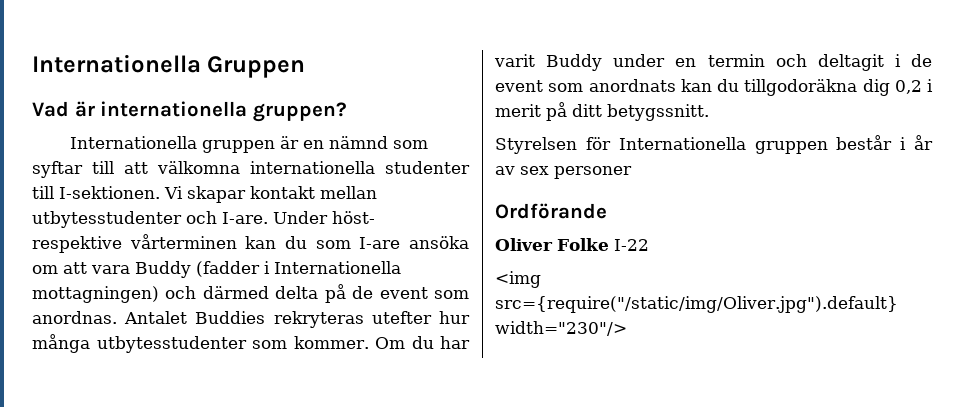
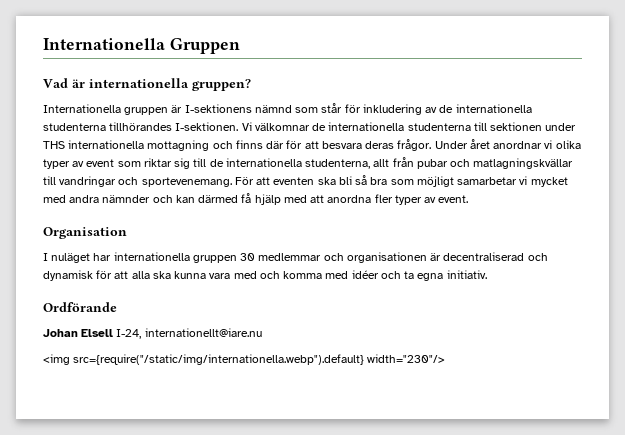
- Internationella gruppen är en nämnd som syftar till att välkomna internationella studenter till I-sektionen. Vi skapar kontakt mellan utbytesstudenter och I-are. Under höst- respektive vårterminen kan du som I-are ansöka om att vara Buddy (fadder i Internationella mottagningen) och därmed delta på de event som anordnas. Antalet Buddies rekryteras utefter hur många utbytesstudenter som kommer. Om du har varit Buddy under en termin och deltagit i de event som anordnats kan du tillgodoräkna dig 0,2 i merit på ditt betygssnitt.
- Styrelsen för Internationella gruppen består i år av sex personer
+ Internationella gruppen är I-sektionens nämnd som står för inkludering av de internationella studenterna tillhörandes I-sektionen. Vi välkomnar de internationella studenterna till sektionen under THS internationella mottagning och finns där för att besvara deras frågor. Under året anordnar vi olika typer av event som riktar sig till de internationella studenterna, allt från pubar och matlagningskvällar till vandringar och sportevenemang. För att eventen ska bli så bra som möjligt samarbetar vi mycket med andra nämnder och kan därmed få hjälp med att anordna fler typer av event.
+ Organisation
+ I nuläget har internationella gruppen 30 medlemmar och organisationen är decentraliserad och dynamisk för att alla ska kunna vara med och komma med idéer och ta egna initiativ.
  Ordförande
- Oliver Folke I-22
+ Johan Elsell I-24, internationellt@iare.nu
- <img src={require("/static/img/Oliver.jpg").default} width="230"/>
+ <img src={require("/static/img/internationella.webp").default} width="230"/>

